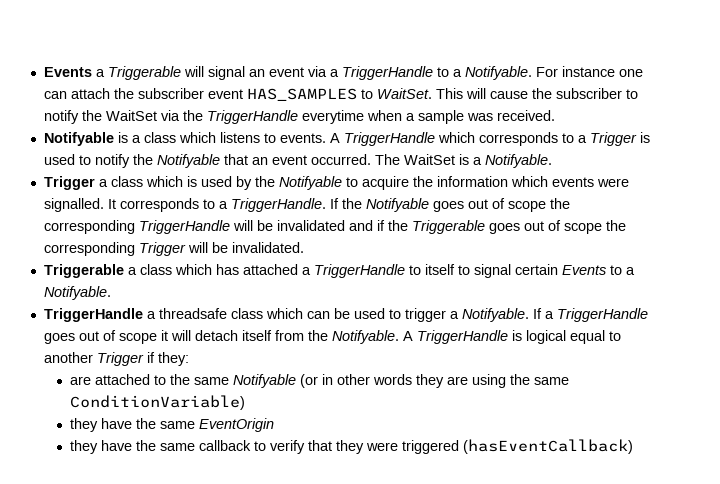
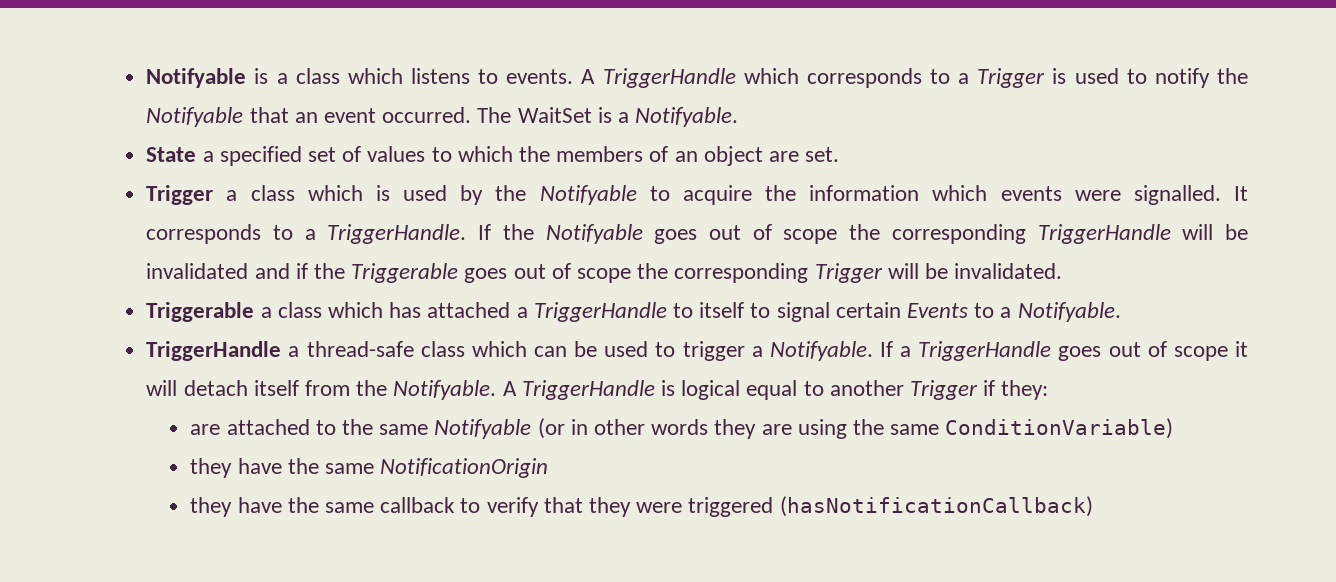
- Events a Triggerable will signal an event via a TriggerHandle to a Notifyable. For instance one can attach the subscriber event HAS_SAMPLES to WaitSet. This will cause the subscriber to notify the WaitSet via the TriggerHandle everytime when a sample was received.
+ State a specified set of values to which the members of an object are set.
- TriggerHandle a threadsafe class which can be used to trigger a Notifyable.
+ TriggerHandle a thread-safe class which can be used to trigger a Notifyable.
- they have the same EventOrigin
+ they have the same NotificationOrigin
- they have the same callback to verify that they were triggered (hasEventCallback)
+ they have the same callback to verify that they were triggered (hasNotificationCallback)

